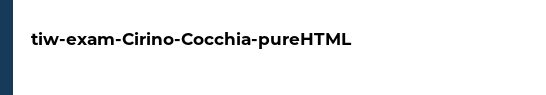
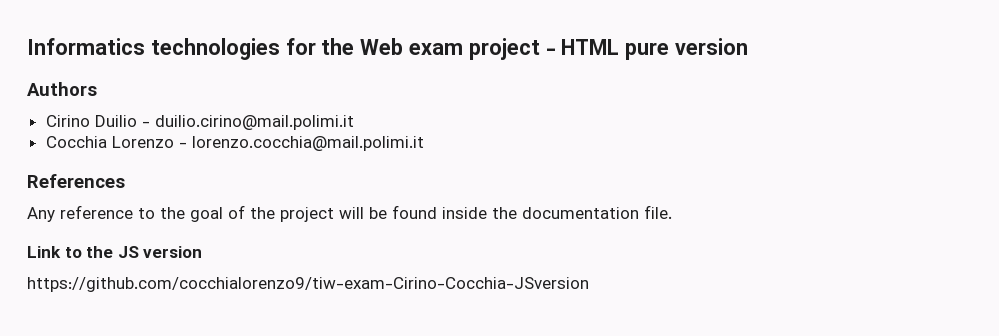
- tiw-exam-Cirino-Cocchia-pureHTML
+ Informatics technologies for the Web exam project - HTML pure version
+ Authors
+ Cirino Duilio - duilio.cirino@mail.polimi.it
+ Cocchia Lorenzo - lorenzo.cocchia@mail.polimi.it
+ References
+ Any reference to the goal of the project will be found inside the documentation file.
+ Link to the JS version
+ https://github.com/cocchialorenzo9/tiw-exam-Cirino-Cocchia-JSversion

